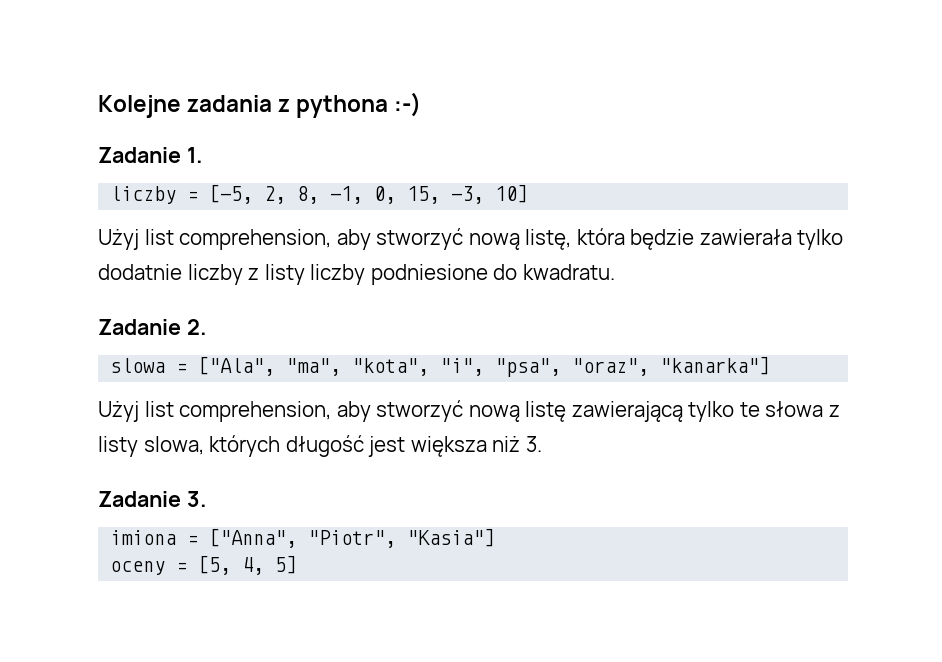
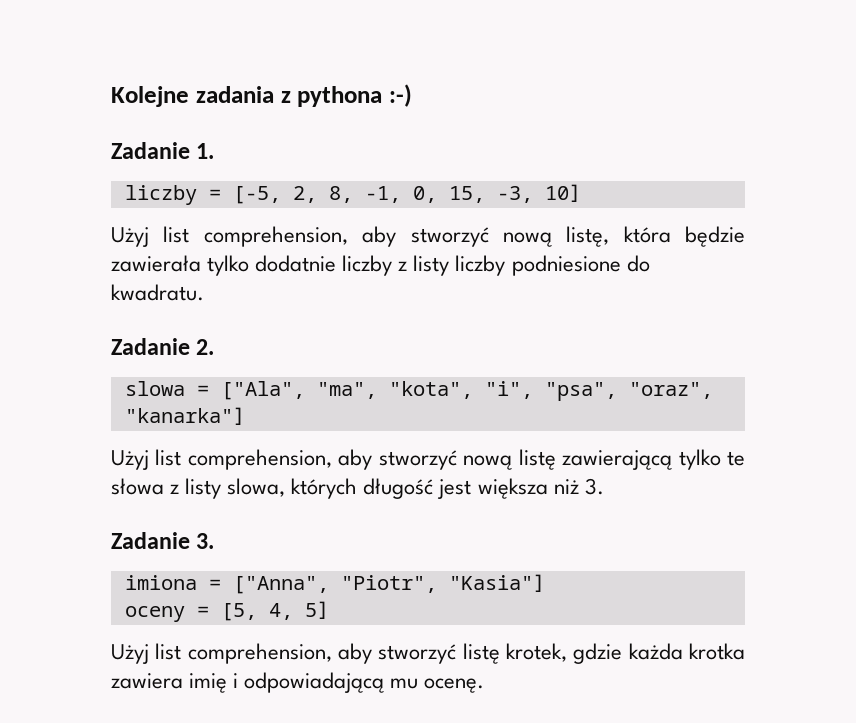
+ Użyj list comprehension, aby stworzyć listę krotek, gdzie każda krotka zawiera imię i odpowiadającą mu ocenę.

